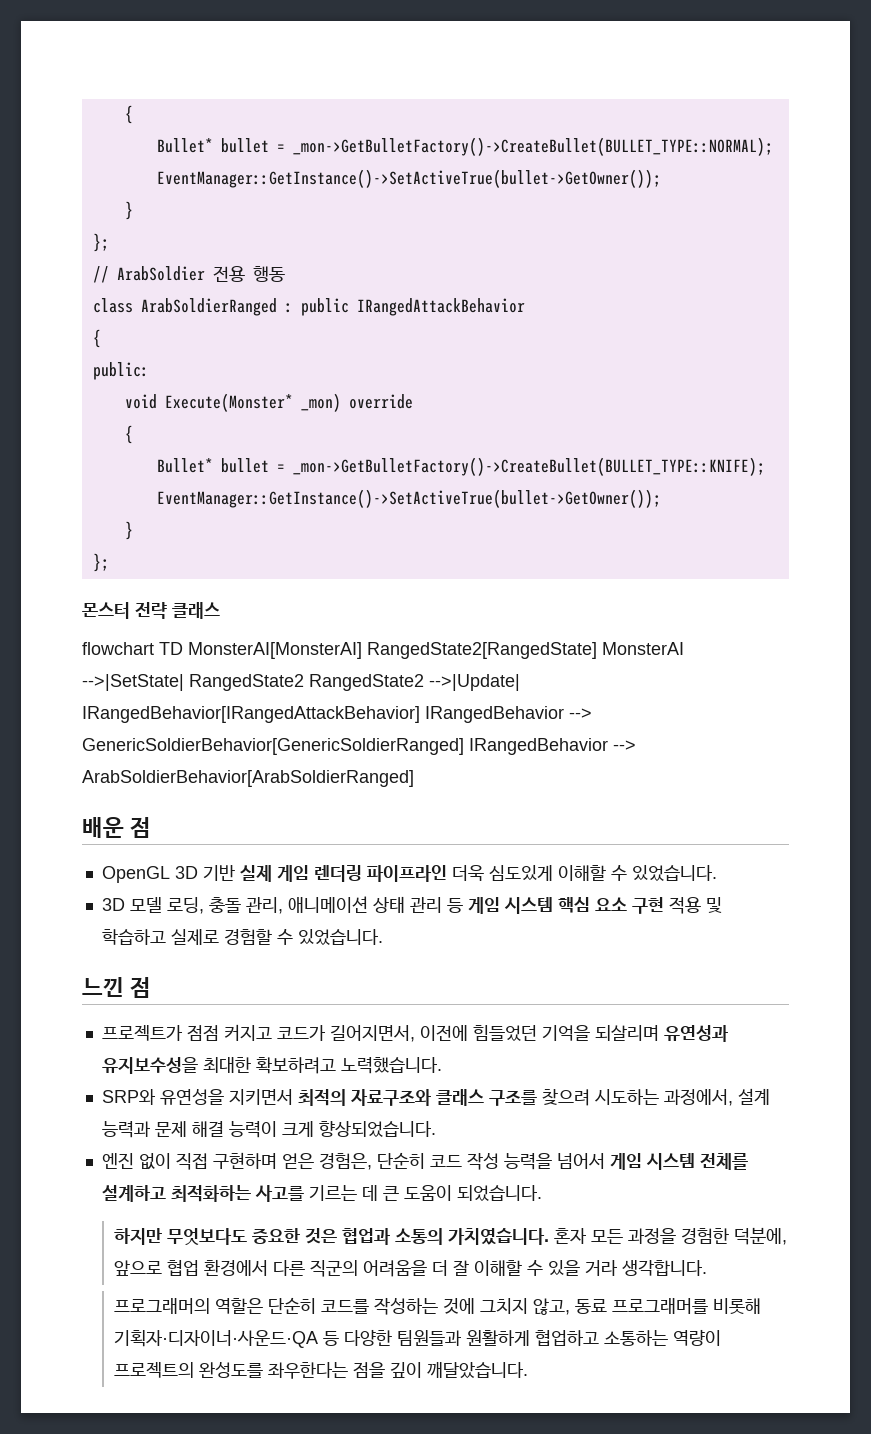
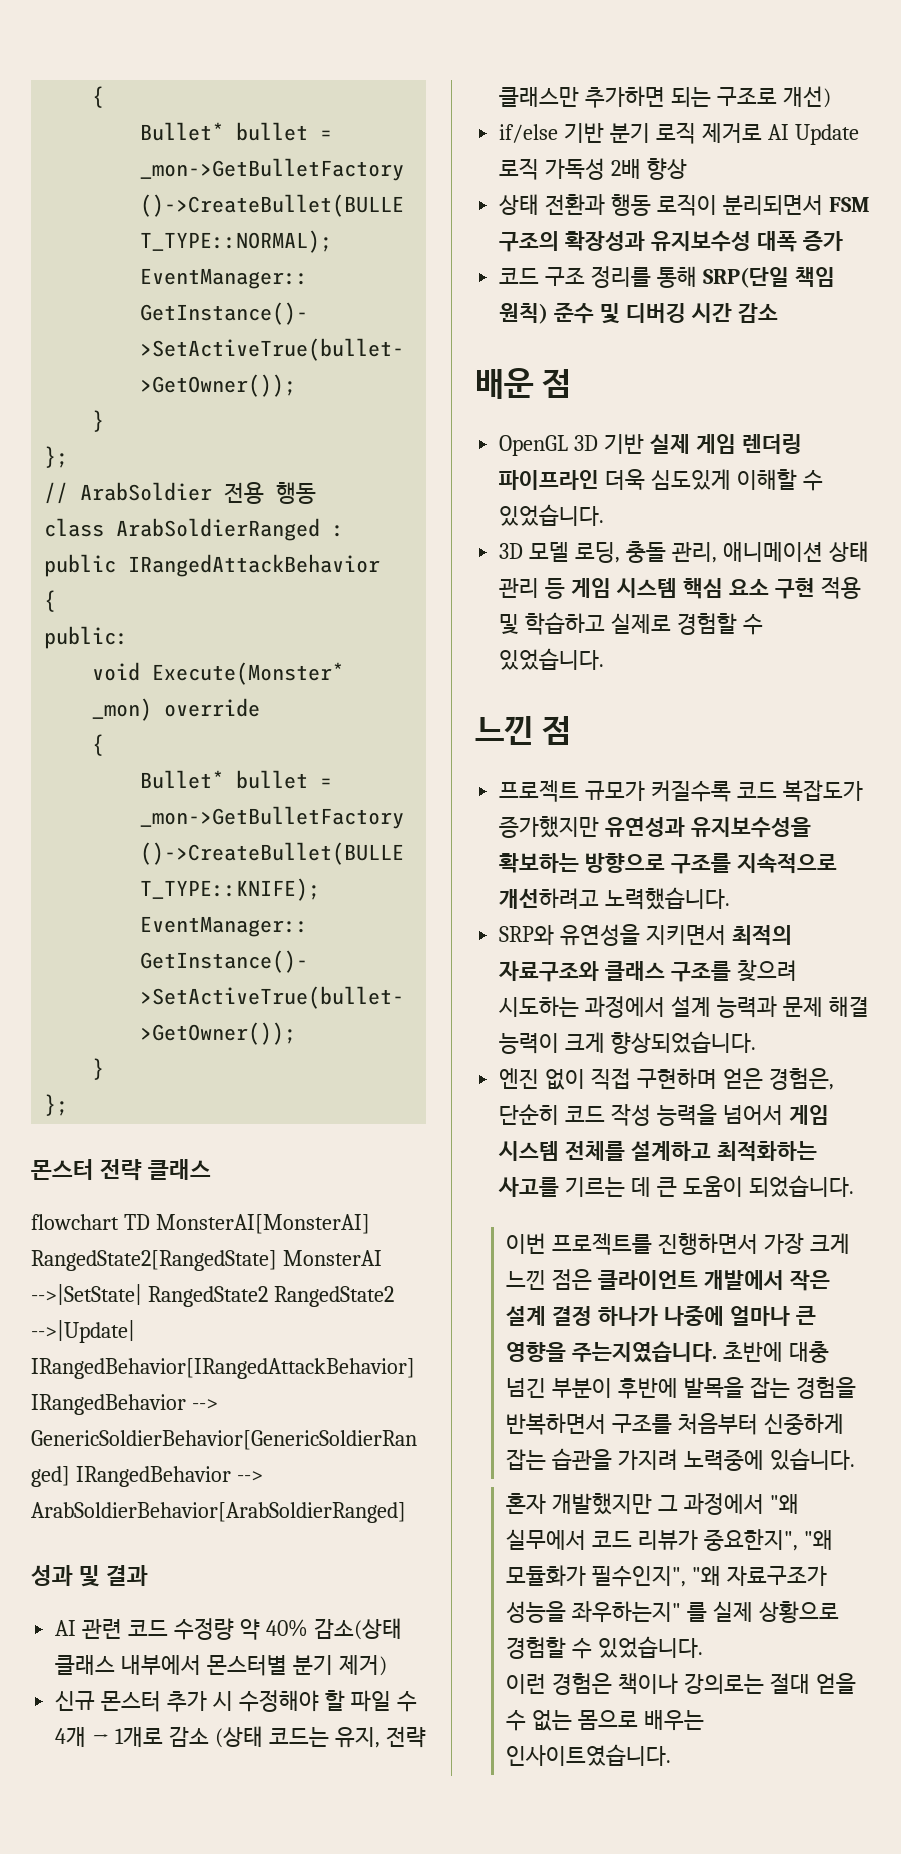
+ 성과 및 결과
+ AI 관련 코드 수정량 약 40% 감소(상태 클래스 내부에서 몬스터별 분기 제거)
+ 신규 몬스터 추가 시 수정해야 할 파일 수 4개 → 1개로 감소 (상태 코드는 유지, 전략 클래스만 추가하면 되는 구조로 개선)
+ if/else 기반 분기 로직 제거로 AI Update 로직 가독성 2배 향상
+ 상태 전환과 행동 로직이 분리되면서 FSM 구조의 확장성과 유지보수성 대폭 증가
+ 코드 구조 정리를 통해 SRP(단일 책임 원칙) 준수 및 디버깅 시간 감소
- 프로젝트가 점점 커지고 코드가 길어지면서, 이전에 힘들었던 기억을 되살리며 유연성과 유지보수성을 최대한 확보하려고 노력했습니다.
+ 프로젝트 규모가 커질수록 코드 복잡도가 증가했지만 유연성과 유지보수성을 확보하는 방향으로 구조를 지속적으로 개선하려고 노력했습니다.
- SRP와 유연성을 지키면서 최적의 자료구조와 클래스 구조를 찾으려 시도하는 과정에서, 설계 능력과 문제 해결 능력이 크게 향상되었습니다.
+ SRP와 유연성을 지키면서 최적의 자료구조와 클래스 구조를 찾으려 시도하는 과정에서 설계 능력과 문제 해결 능력이 크게 향상되었습니다.
- 하지만 무엇보다도 중요한 것은 협업과 소통의 가치였습니다. 혼자 모든 과정을 경험한 덕분에, 앞으로 협업 환경에서 다른 직군의 어려움을 더 잘 이해할 수 있을 거라 생각합니다.
- 프로그래머의 역할은 단순히 코드를 작성하는 것에 그치지 않고, 동료 프로그래머를 비롯해 기획자·디자이너·사운드·QA 등 다양한 팀원들과 원활하게 협업하고 소통하는 역량이 프로젝트의 완성도를 좌우한다는 점을 깊이 깨달았습니다.
+ 이번 프로젝트를 진행하면서 가장 크게 느낀 점은 클라이언트 개발에서 작은 설계 결정 하나가 나중에 얼마나 큰 영향을 주는지였습니다. 초반에 대충 넘긴 부분이 후반에 발목을 잡는 경험을 반복하면서 구조를 처음부터 신중하게 잡는 습관을 가지려 노력중에 있습니다.
+ 혼자 개발했지만 그 과정에서 "왜 실무에서 코드 리뷰가 중요한지", "왜 모듈화가 필수인지", "왜 자료구조가 성능을 좌우하는지" 를 실제 상황으로 경험할 수 있었습니다.
+ 이런 경험은 책이나 강의로는 절대 얻을 수 없는 몸으로 배우는 인사이트였습니다.

